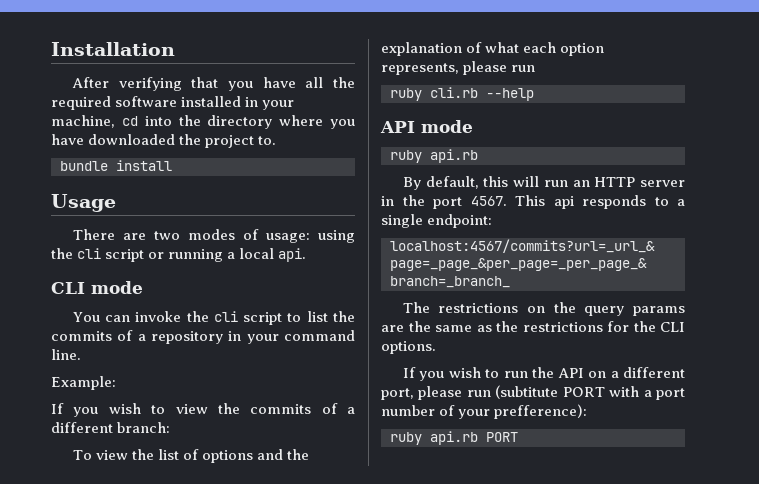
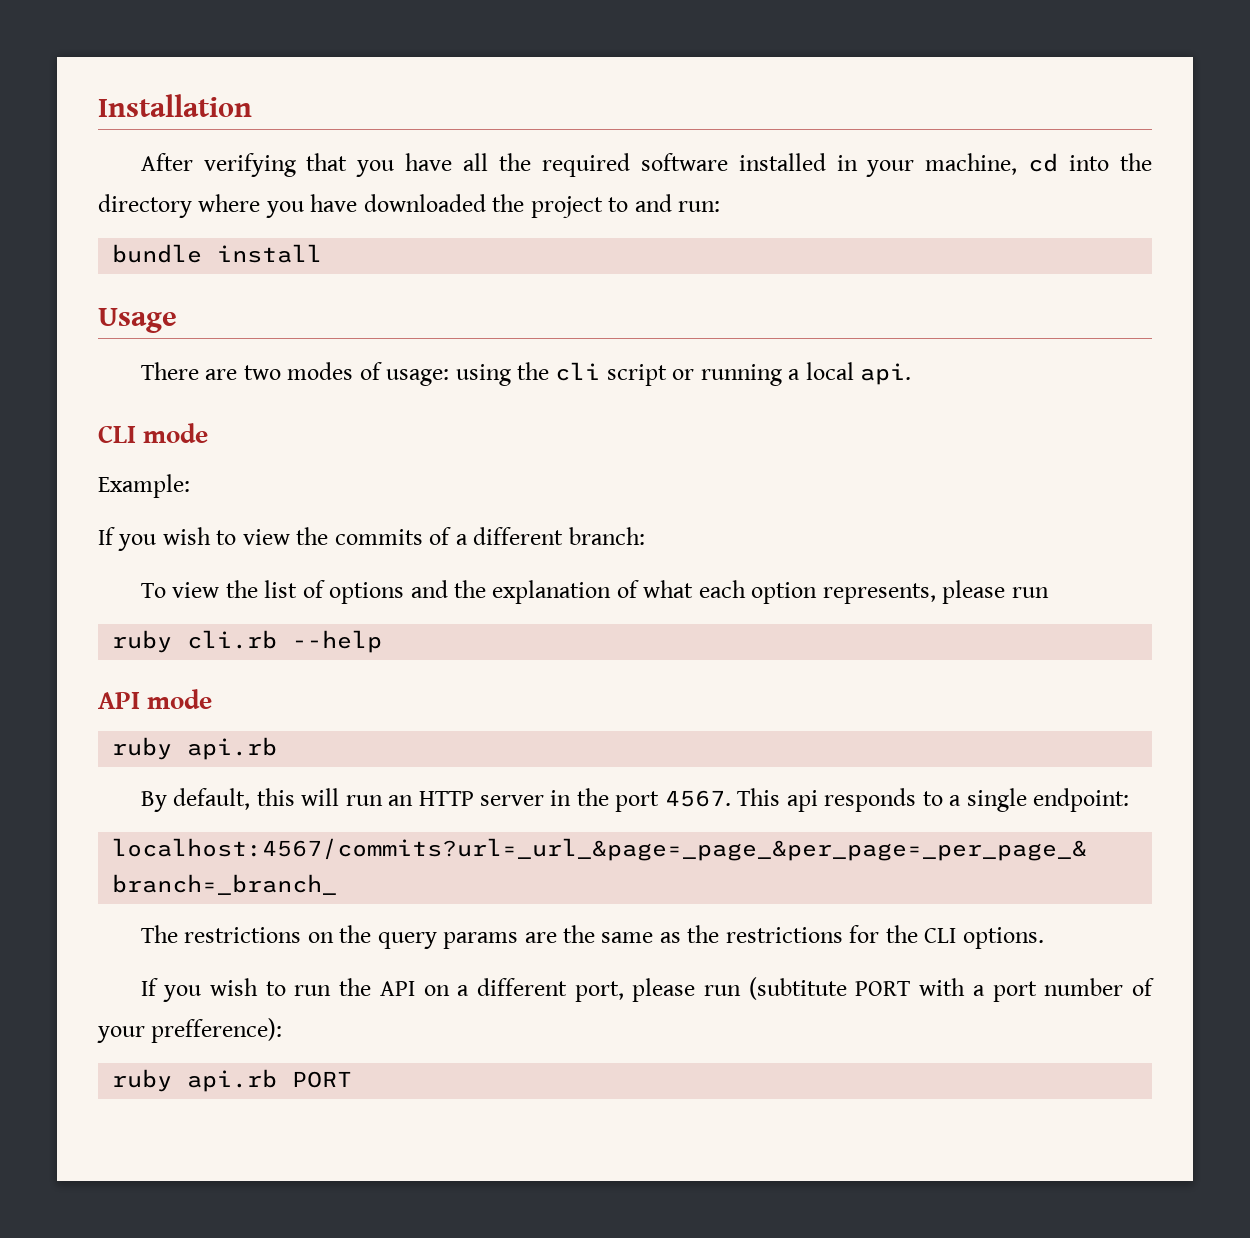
- After verifying that you have all the required software installed in your machine, cd into the directory where you have downloaded the project to.
+ After verifying that you have all the required software installed in your machine, cd into the directory where you have downloaded the project to and run:
- You can invoke the cli script to list the commits of a repository in your command line.

